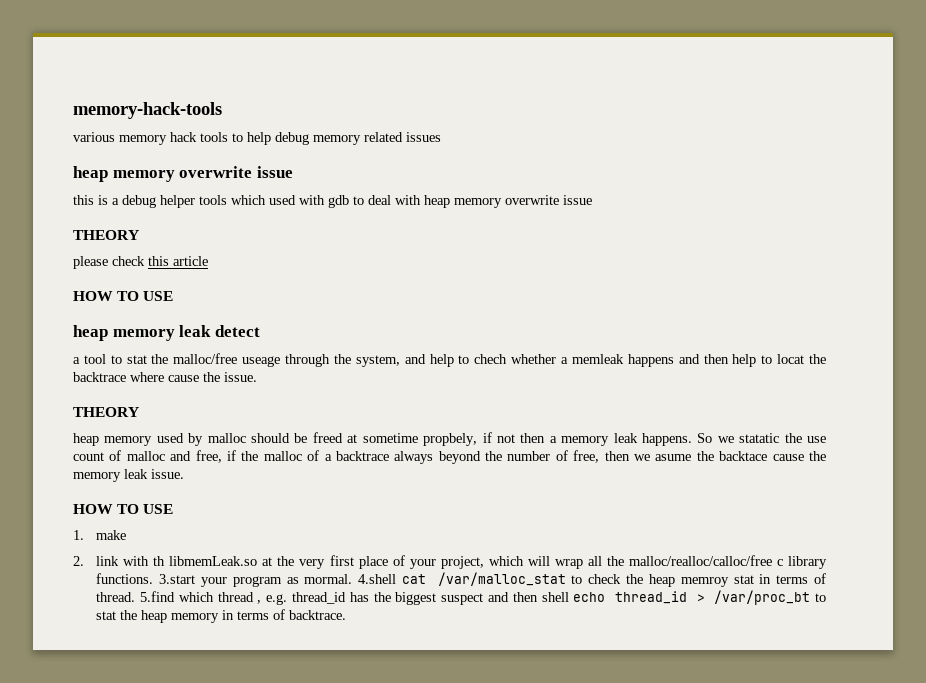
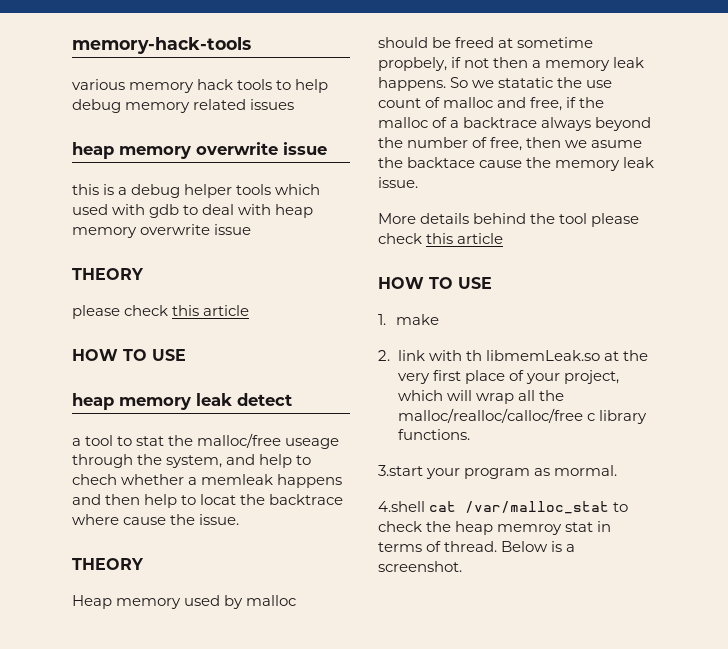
- heap memory used by malloc should be freed at sometime propbely, if not then a memory leak happens.
+ Heap memory used by malloc should be freed at sometime propbely, if not then a memory leak happens.
+ More details behind the tool please check this article
- 2. link with th libmemLeak.so at the very first place of your project, which will wrap all the malloc/realloc/calloc/free c library functions. 3.start your program as mormal. 4.shell cat /var/malloc_stat to check the heap memroy stat in terms of thread.
+ 2. link with th libmemLeak.so at the very first place of your project, which will wrap all the malloc/realloc/calloc/free c library functions.
+ 3.start your program as mormal.
+ 4.shell cat /var/malloc_stat to check the heap memroy stat in terms of thread.
- 5.find which thread , e.g. thread_id has the biggest suspect and then shell echo thread_id > /var/proc_bt to stat the heap memory in terms of backtrace.
+ Below is a screenshot.

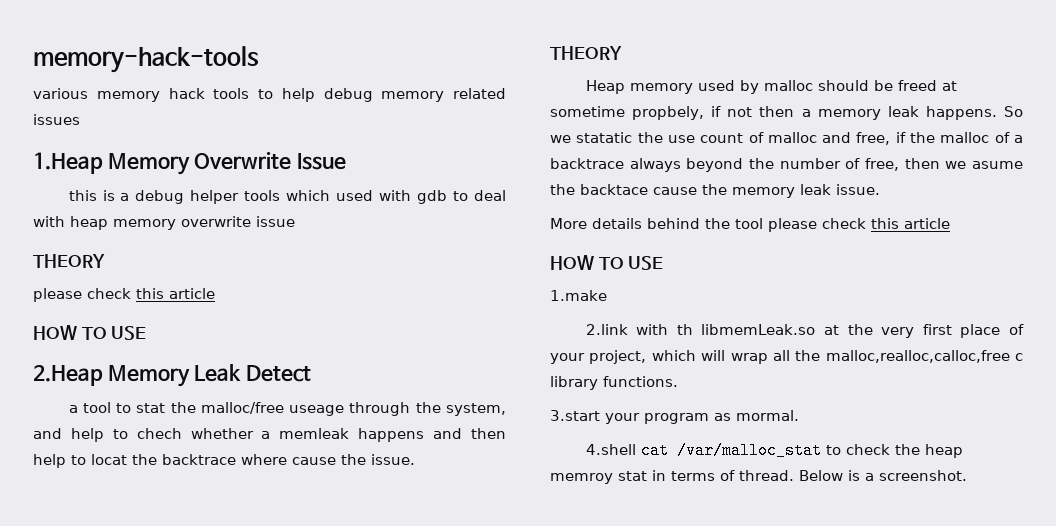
  various memory hack tools to help debug memory related issues
- heap memory overwrite issue
+ 1.Heap Memory Overwrite Issue
- heap memory leak detect
+ 2.Heap Memory Leak Detect
- 1. make
- 2. link with th libmemLeak.so at the very first place of your project, which will wrap all the malloc/realloc/calloc/free c library functions.
+ 1.make
+ 2.link with th libmemLeak.so at the very first place of your project, which will wrap all the malloc,realloc,calloc,free c library functions.

